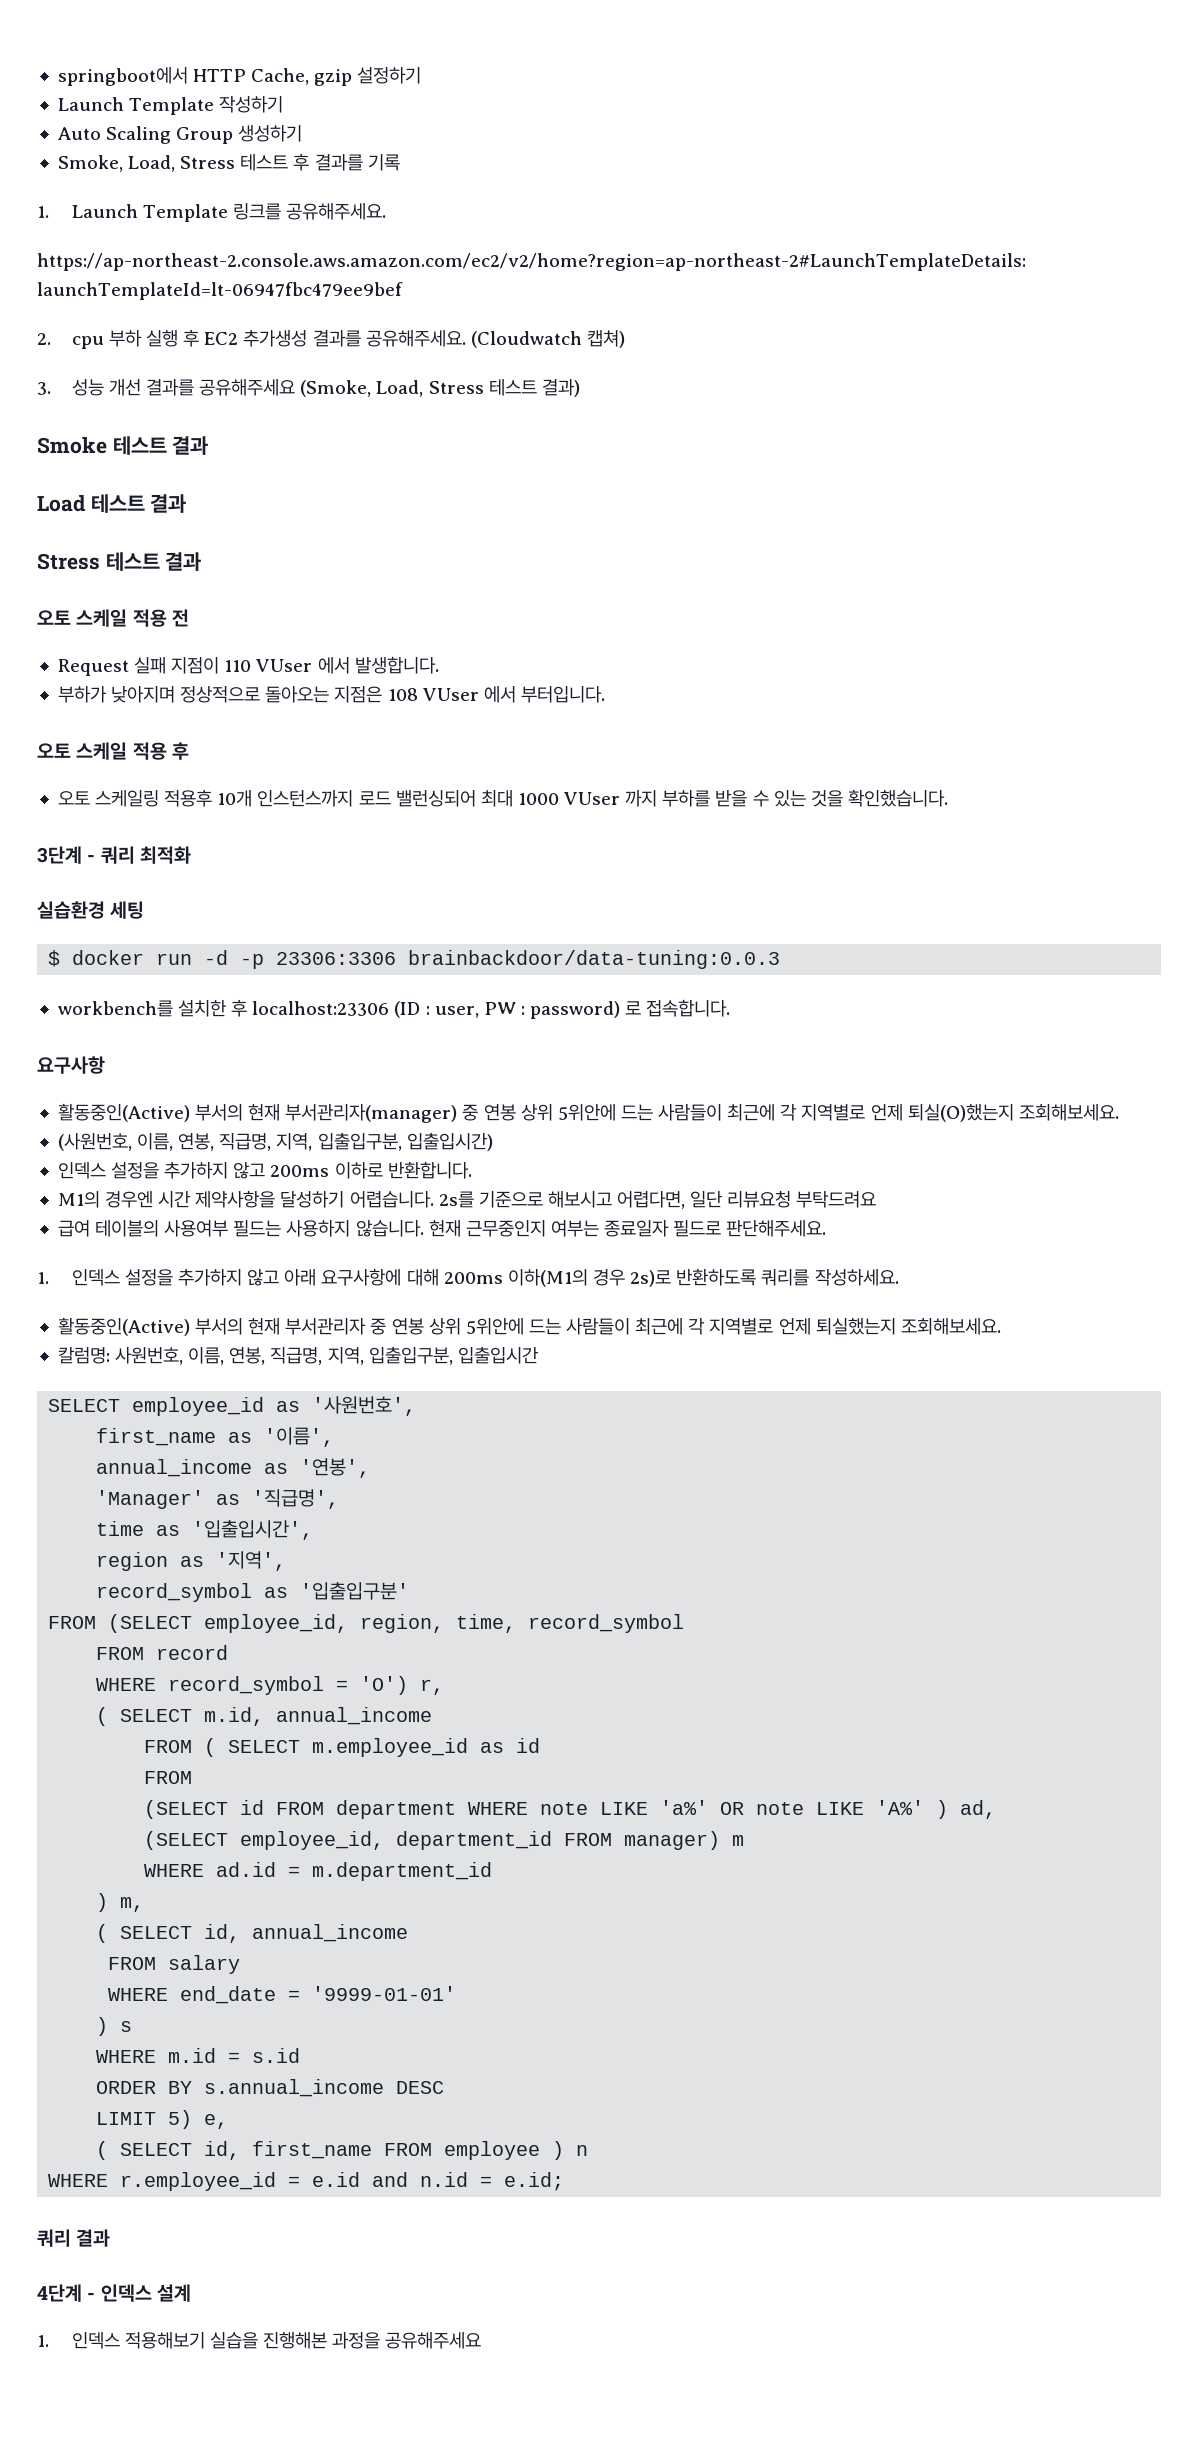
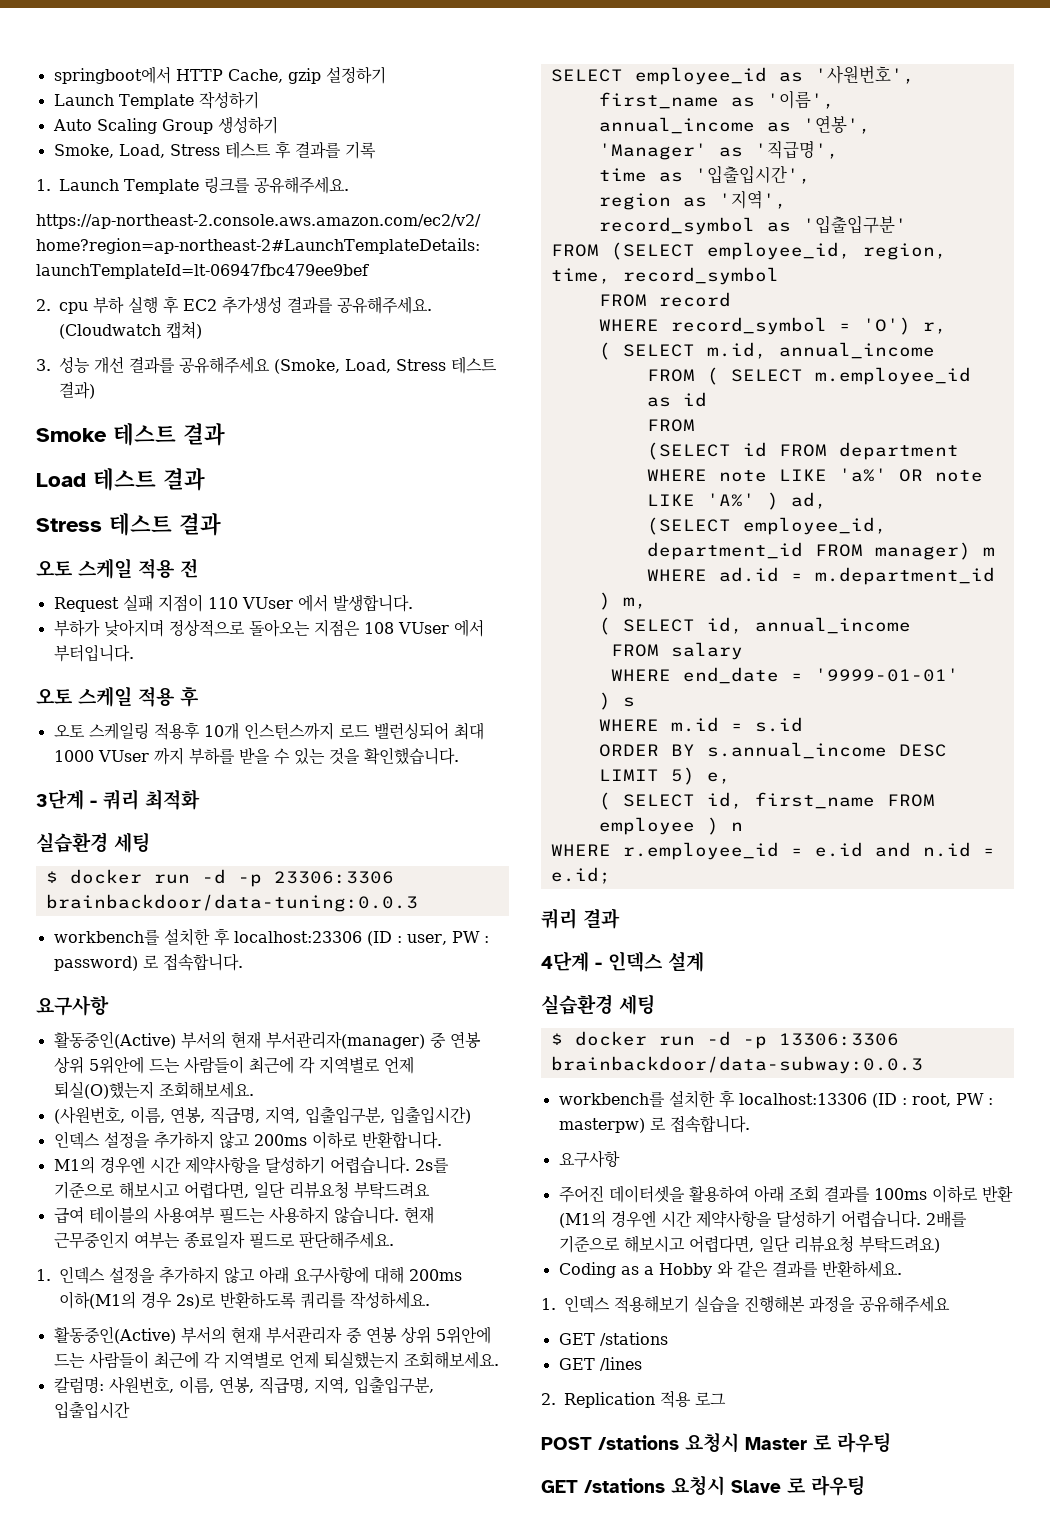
  4단계 - 인덱스 설계
+ 실습환경 세팅
+ $ docker run -d -p 13306:3306 brainbackdoor/data-subway:0.0.3
+ workbench를 설치한 후 localhost:13306 (ID : root, PW : masterpw) 로 접속합니다.
+ 요구사항
+ 주어진 데이터셋을 활용하여 아래 조회 결과를 100ms 이하로 반환 (M1의 경우엔 시간 제약사항을 달성하기 어렵습니다. 2배를 기준으로 해보시고 어렵다면, 일단 리뷰요청 부탁드려요)
+ Coding as a Hobby 와 같은 결과를 반환하세요.
  1. 인덱스 적용해보기 실습을 진행해본 과정을 공유해주세요
+ GET /stations
+ GET /lines
+ 2. Replication 적용 로그
+ POST /stations 요청시 Master 로 라우팅
+ GET /stations 요청시 Slave 로 라우팅

